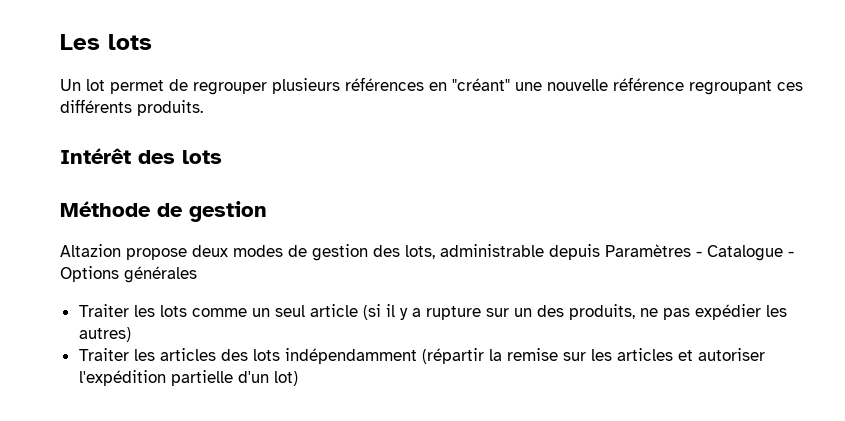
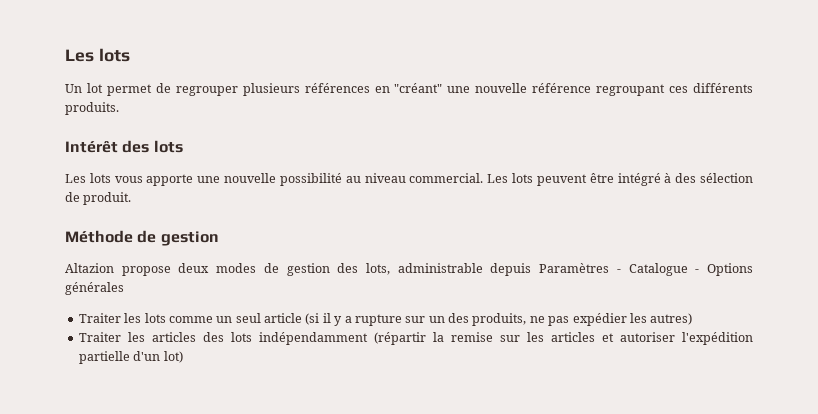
+ Les lots vous apporte une nouvelle possibilité au niveau commercial. Les lots peuvent être intégré à des sélection de produit.

